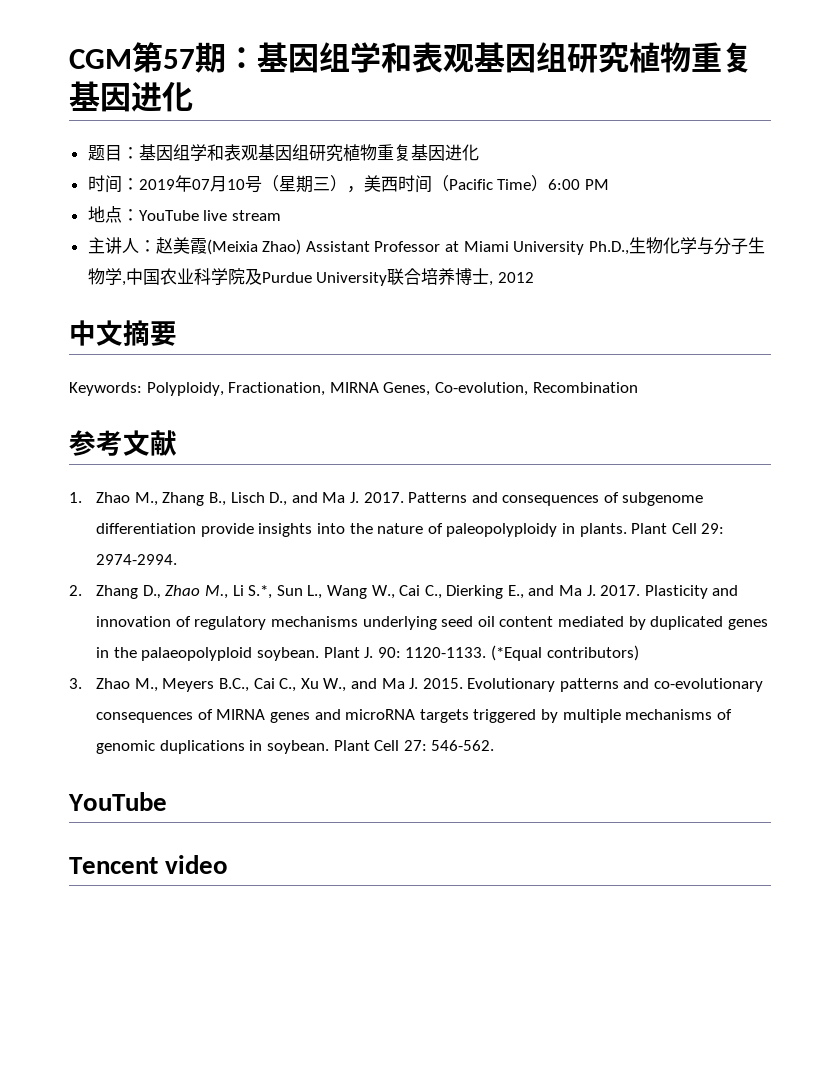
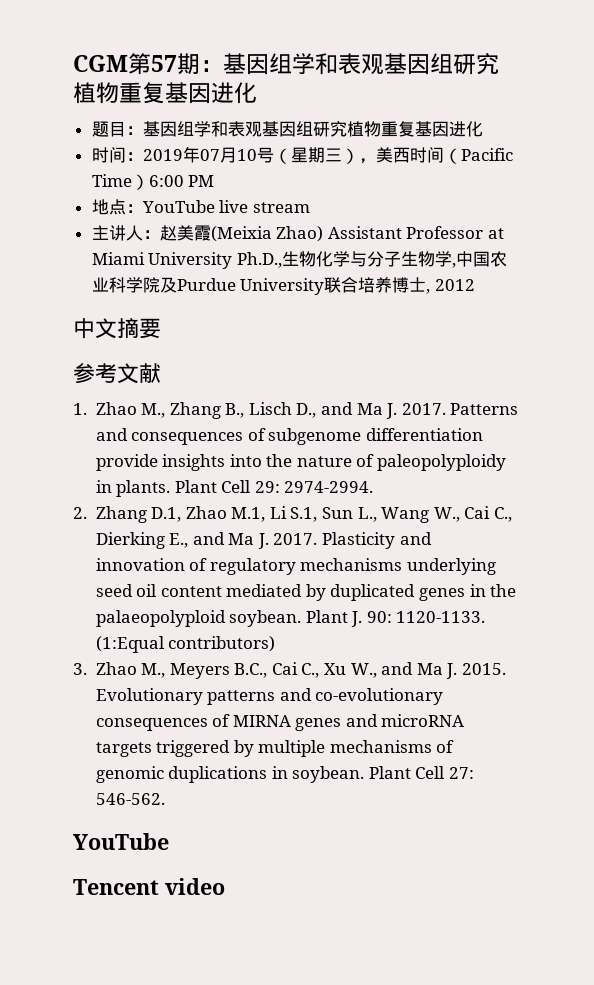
- Keywords: Polyploidy, Fractionation, MIRNA Genes, Co-evolution, Recombination
- 2. Zhang D., Zhao M., Li S.*, Sun L., Wang W., Cai C., Dierking E., and Ma J. 2017.
+ 2. Zhang D.1, Zhao M.1, Li S.1, Sun L., Wang W., Cai C., Dierking E., and Ma J. 2017.
- (*Equal contributors)
+ (1:Equal contributors)

